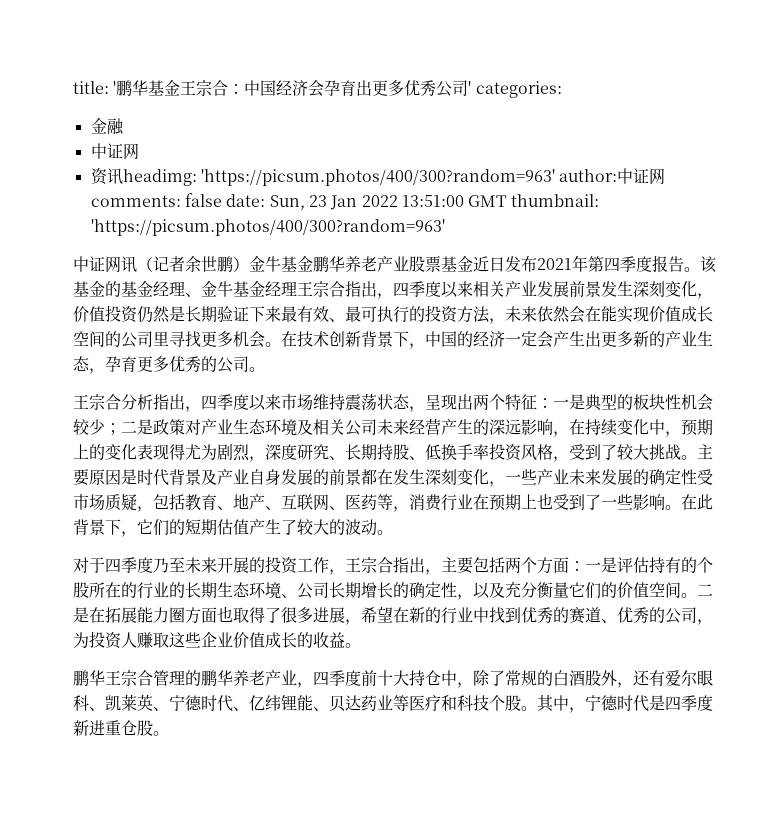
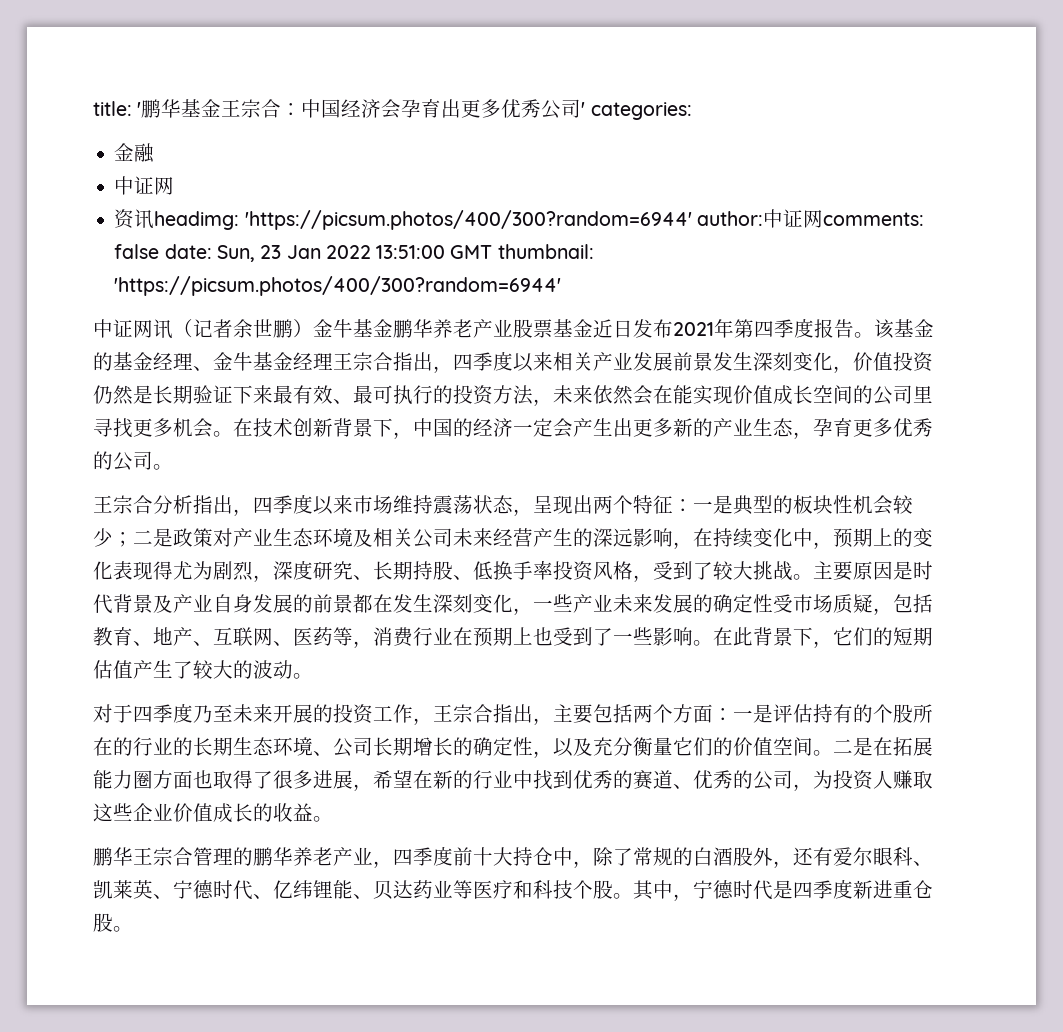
- 资讯headimg: 'https://picsum.photos/400/300?random=963' author:中证网comments: false date: Sun, 23 Jan 2022 13:51:00 GMT thumbnail: 'https://picsum.photos/400/300?random=963'
+ 资讯headimg: 'https://picsum.photos/400/300?random=6944' author:中证网comments: false date: Sun, 23 Jan 2022 13:51:00 GMT thumbnail: 'https://picsum.photos/400/300?random=6944'

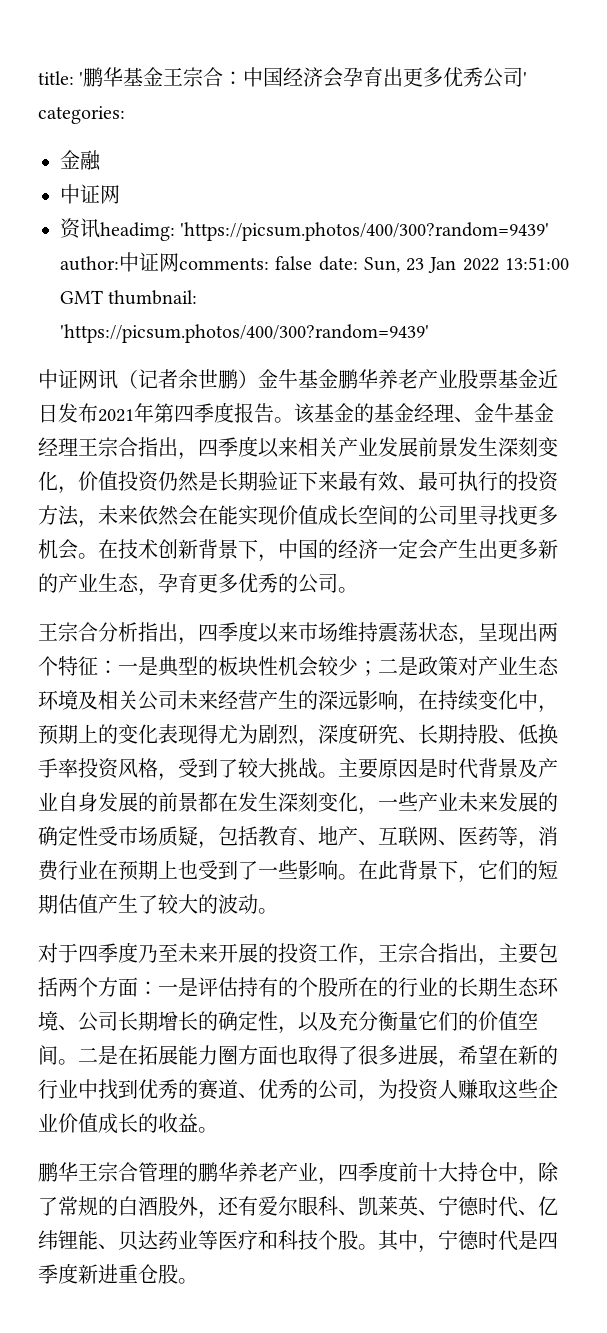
- 资讯headimg: 'https://picsum.photos/400/300?random=6944' author:中证网comments: false date: Sun, 23 Jan 2022 13:51:00 GMT thumbnail: 'https://picsum.photos/400/300?random=6944'
+ 资讯headimg: 'https://picsum.photos/400/300?random=9439' author:中证网comments: false date: Sun, 23 Jan 2022 13:51:00 GMT thumbnail: 'https://picsum.photos/400/300?random=9439'

